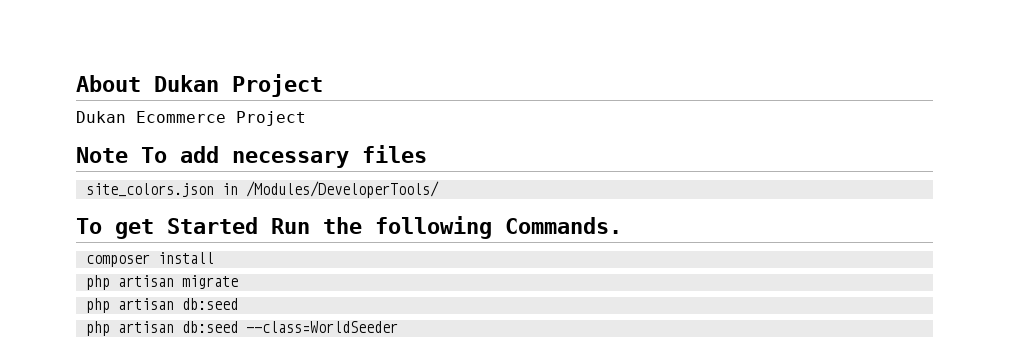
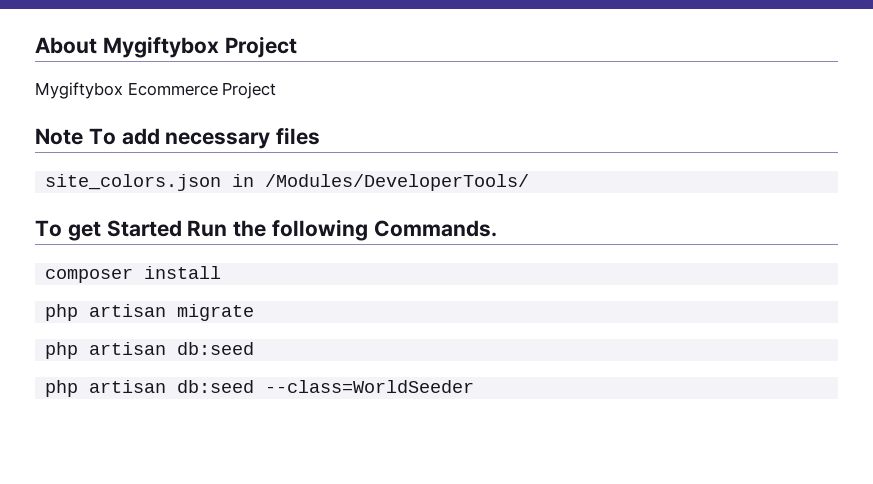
- About Dukan Project
- Dukan Ecommerce Project
+ About Mygiftybox Project
+ Mygiftybox Ecommerce Project

